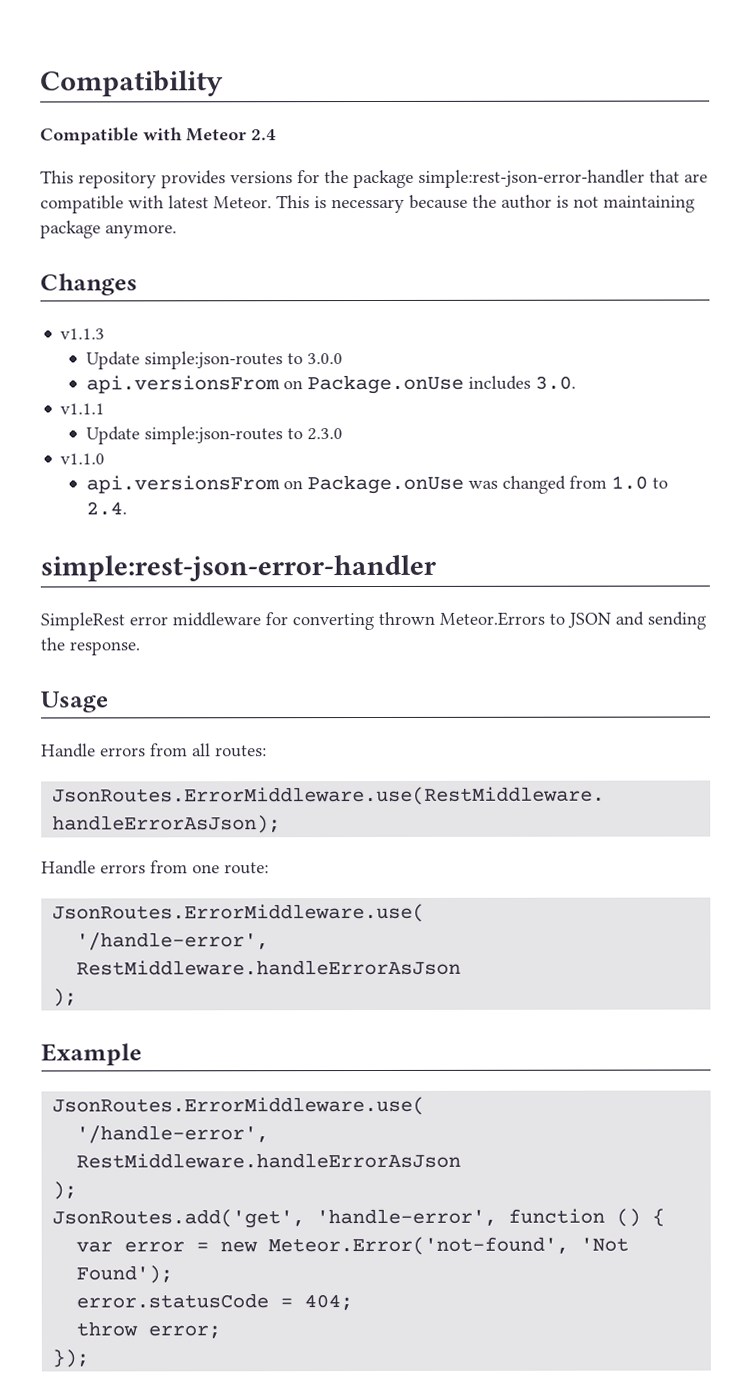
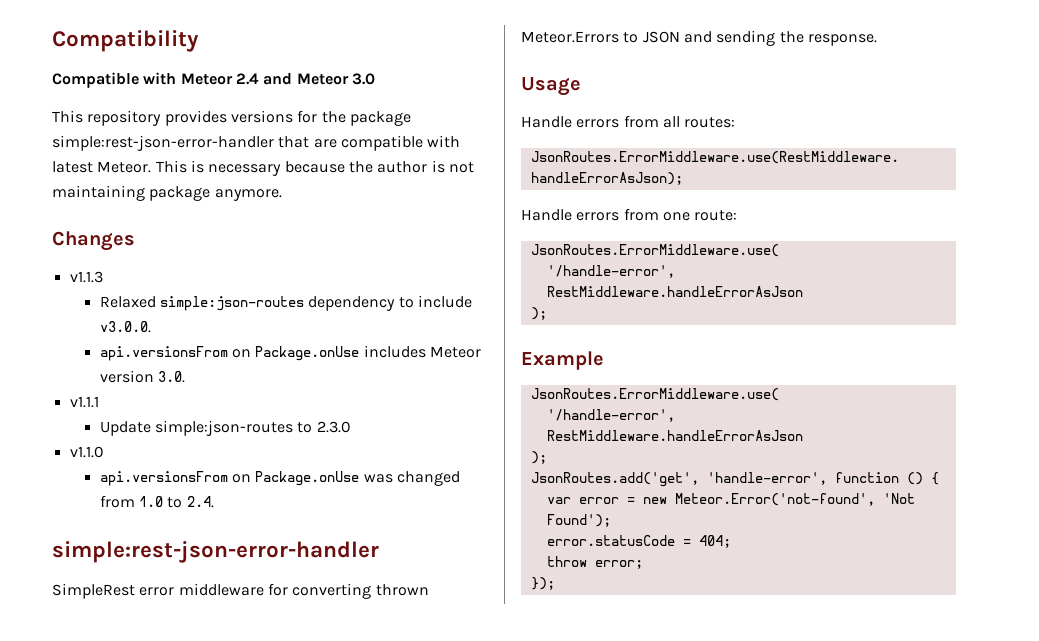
- Compatible with Meteor 2.4
+ Compatible with Meteor 2.4 and Meteor 3.0
- Update simple:json-routes to 3.0.0
+ Relaxed simple:json-routes dependency to include v3.0.0.
- api.versionsFrom on Package.onUse includes 3.0.
+ api.versionsFrom on Package.onUse includes Meteor version 3.0.

